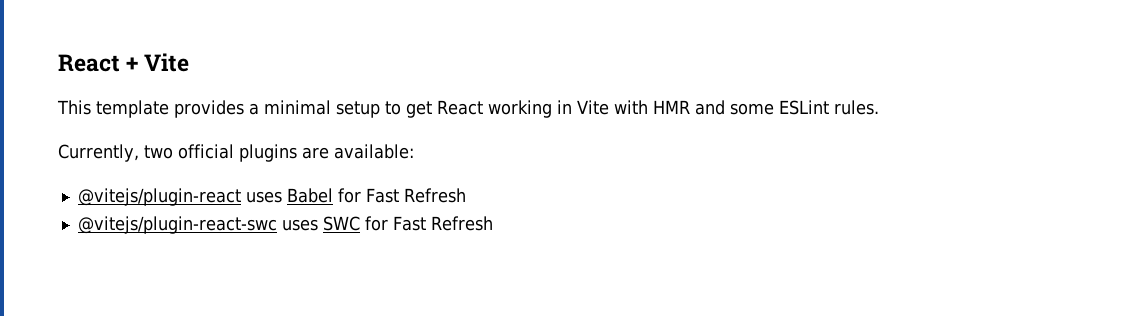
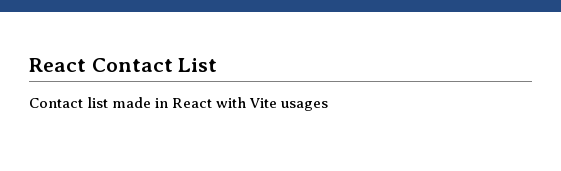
- React + Vite
- This template provides a minimal setup to get React working in Vite with HMR and some ESLint rules.
- Currently, two official plugins are available:
- @vitejs/plugin-react uses Babel for Fast Refresh
- @vitejs/plugin-react-swc uses SWC for Fast Refresh
+ React Contact List
+ Contact list made in React with Vite usages

